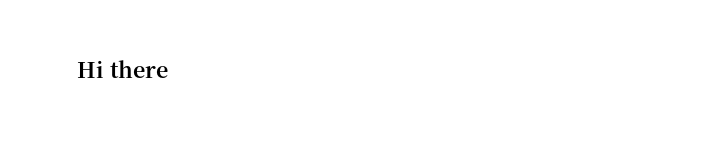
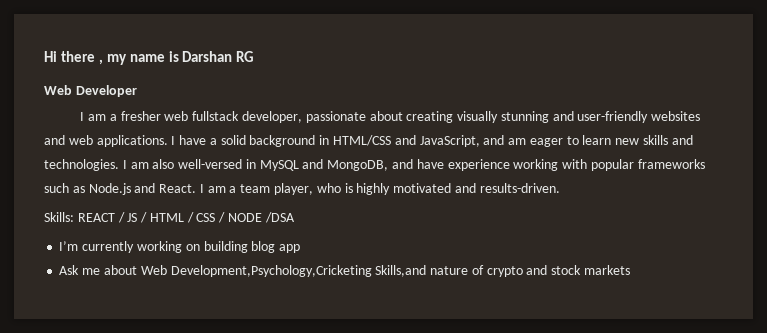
- Hi there
+ Hi there , my name is Darshan RG
+ Web Developer
+ I am a fresher web fullstack developer, passionate about creating visually stunning and user-friendly websites and web applications. I have a solid background in HTML/CSS and JavaScript, and am eager to learn new skills and technologies. I am also well-versed in MySQL and MongoDB, and have experience working with popular frameworks such as Node.js and React. I am a team player, who is highly motivated and results-driven.
+ Skills: REACT / JS / HTML / CSS / NODE /DSA
+ I’m currently working on building blog app
+ Ask me about Web Development,Psychology,Cricketing Skills,and nature of crypto and stock markets

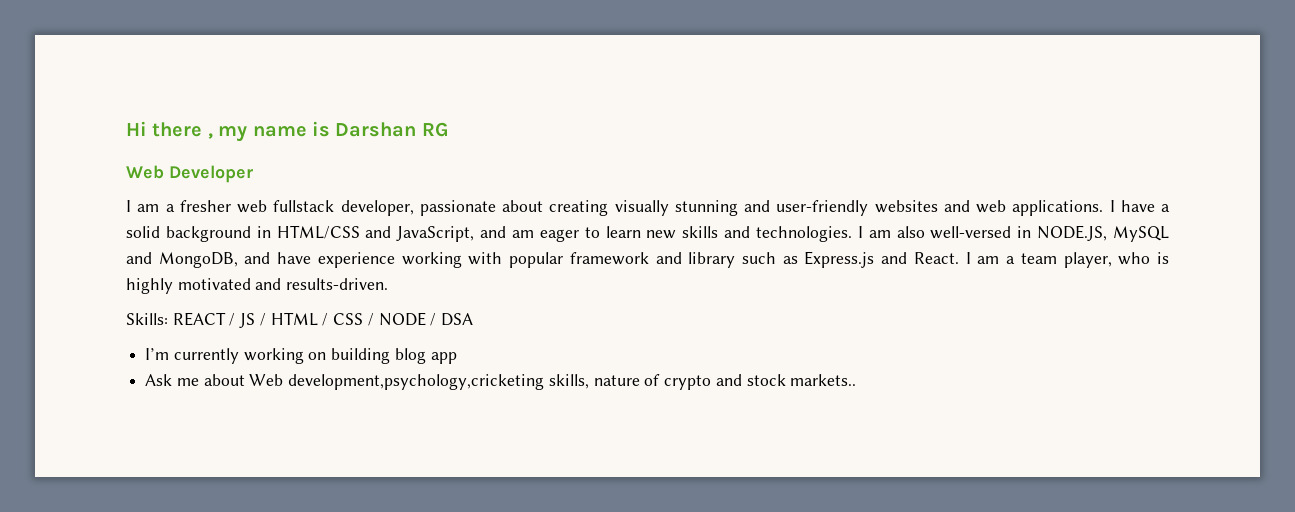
- I am also well-versed in MySQL and MongoDB, and have experience working with popular frameworks such as Node.js and React.
+ I am also well-versed in NODE.JS, MySQL and MongoDB, and have experience working with popular framework and library such as Express.js and React.
- Skills: REACT / JS / HTML / CSS / NODE /DSA
+ Skills: REACT / JS / HTML / CSS / NODE / DSA
- Ask me about Web Development,Psychology,Cricketing Skills,and nature of crypto and stock markets
+ Ask me about Web development,psychology,cricketing skills, nature of crypto and stock markets..

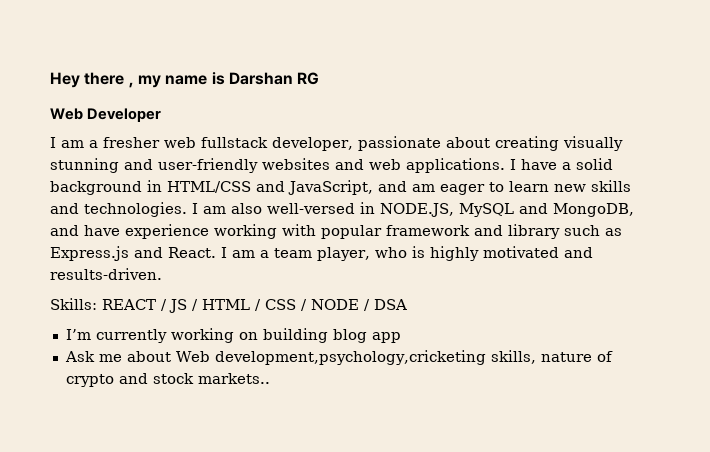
- Hi there , my name is Darshan RG
+ Hey there , my name is Darshan RG

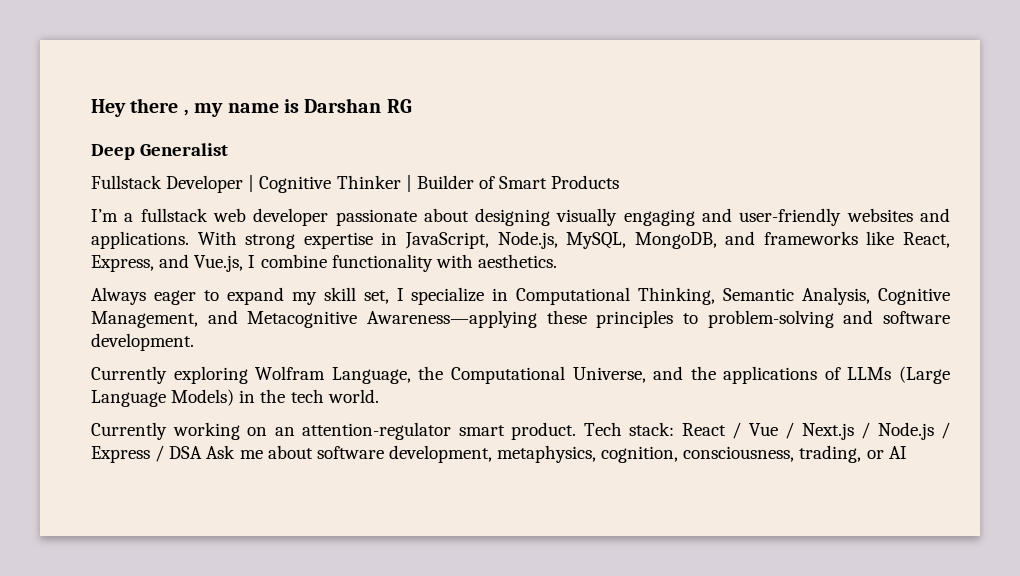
- Web Developer
- I am a fresher web fullstack developer, passionate about creating visually stunning and user-friendly websites and web applications. I have a solid background in HTML/CSS and JavaScript, and am eager to learn new skills and technologies. I am also well-versed in NODE.JS, MySQL and MongoDB, and have experience working with popular framework and library such as Express.js and React. I am a team player, who is highly motivated and results-driven.
- Skills: REACT / JS / HTML / CSS / NODE / DSA
- I’m currently working on building blog app
- Ask me about Web development,psychology,cricketing skills, nature of crypto and stock markets..
+ Deep Generalist
+ Fullstack Developer | Cognitive Thinker | Builder of Smart Products
+ I’m a fullstack web developer passionate about designing visually engaging and user-friendly websites and applications. With strong expertise in JavaScript, Node.js, MySQL, MongoDB, and frameworks like React, Express, and Vue.js, I combine functionality with aesthetics.
+ Always eager to expand my skill set, I specialize in Computational Thinking, Semantic Analysis, Cognitive Management, and Metacognitive Awareness—applying these principles to problem-solving and software development.
+ Currently exploring Wolfram Language, the Computational Universe, and the applications of LLMs (Large Language Models) in the tech world.
+ Currently working on an attention-regulator smart product. Tech stack: React / Vue / Next.js / Node.js / Express / DSA Ask me about software development, metaphysics, cognition, consciousness, trading, or AI

